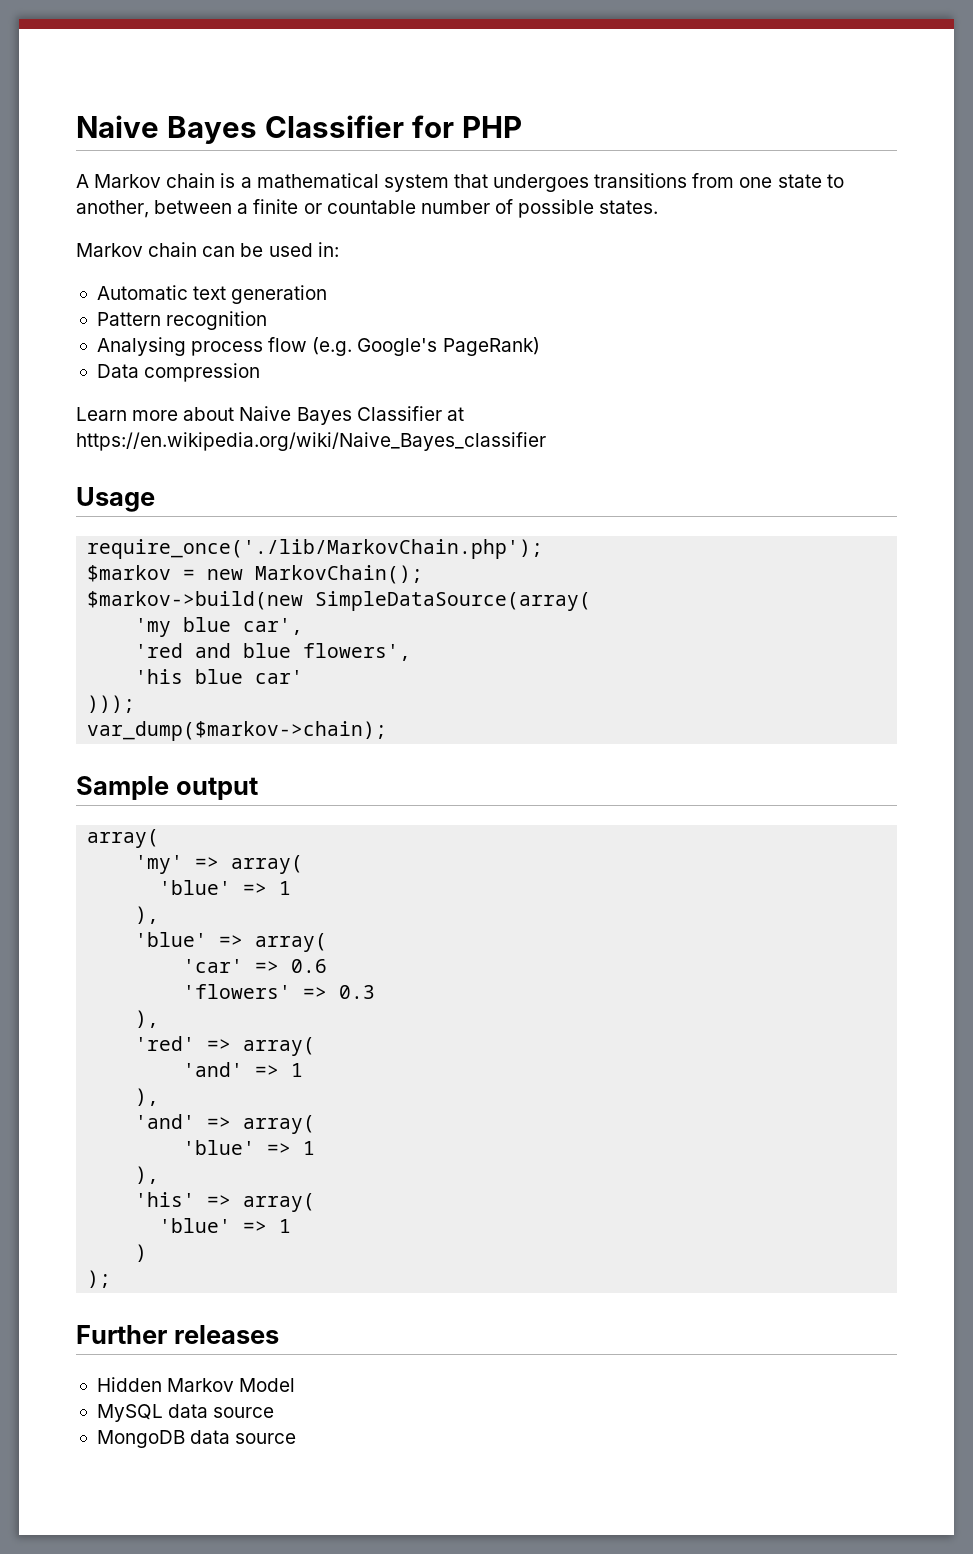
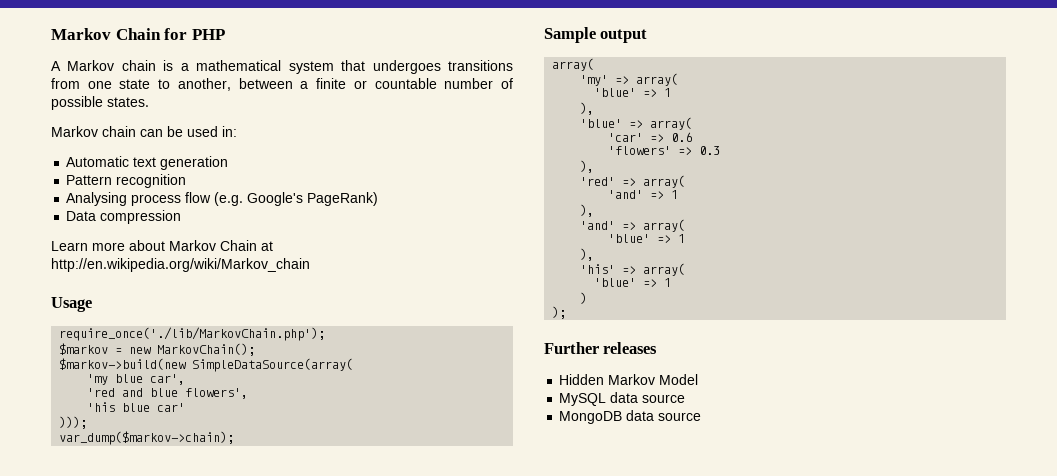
- Naive Bayes Classifier for PHP
+ Markov Chain for PHP
- Learn more about Naive Bayes Classifier at https://en.wikipedia.org/wiki/Naive_Bayes_classifier
+ Learn more about Markov Chain at http://en.wikipedia.org/wiki/Markov_chain

